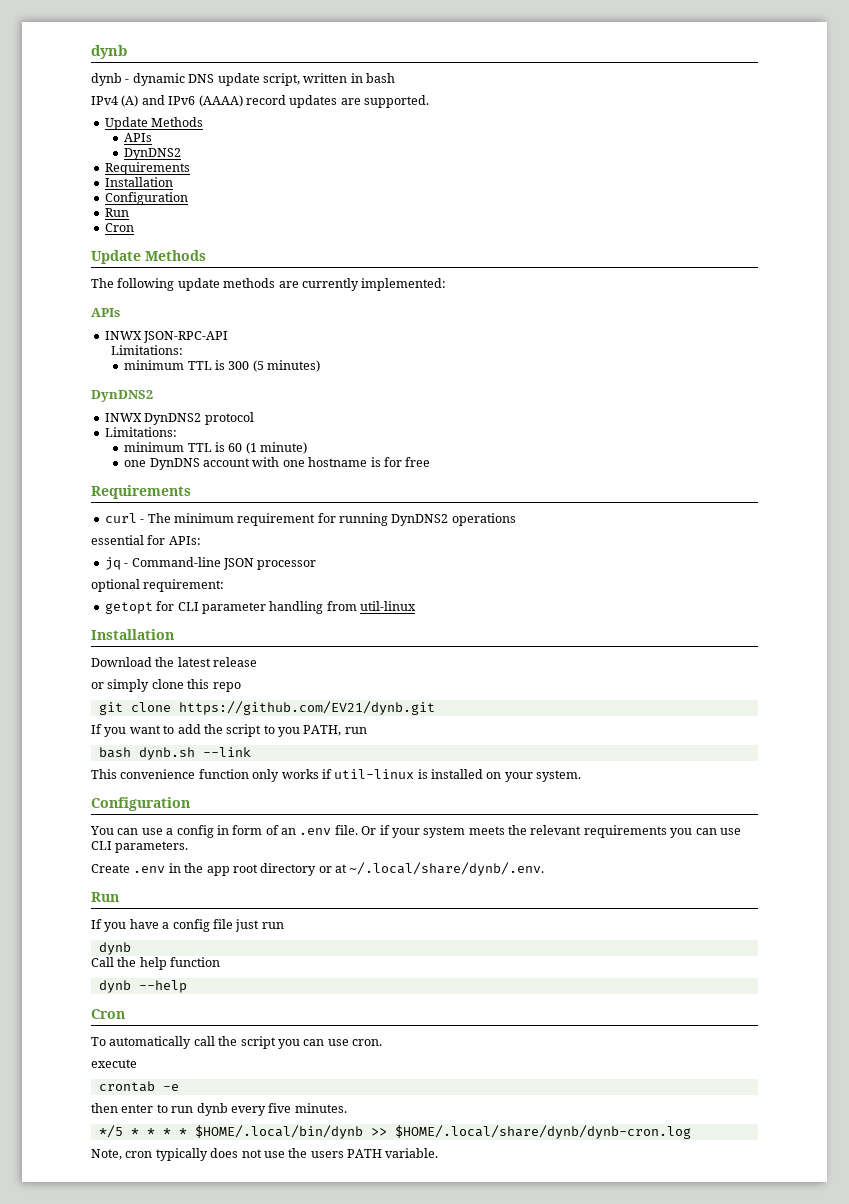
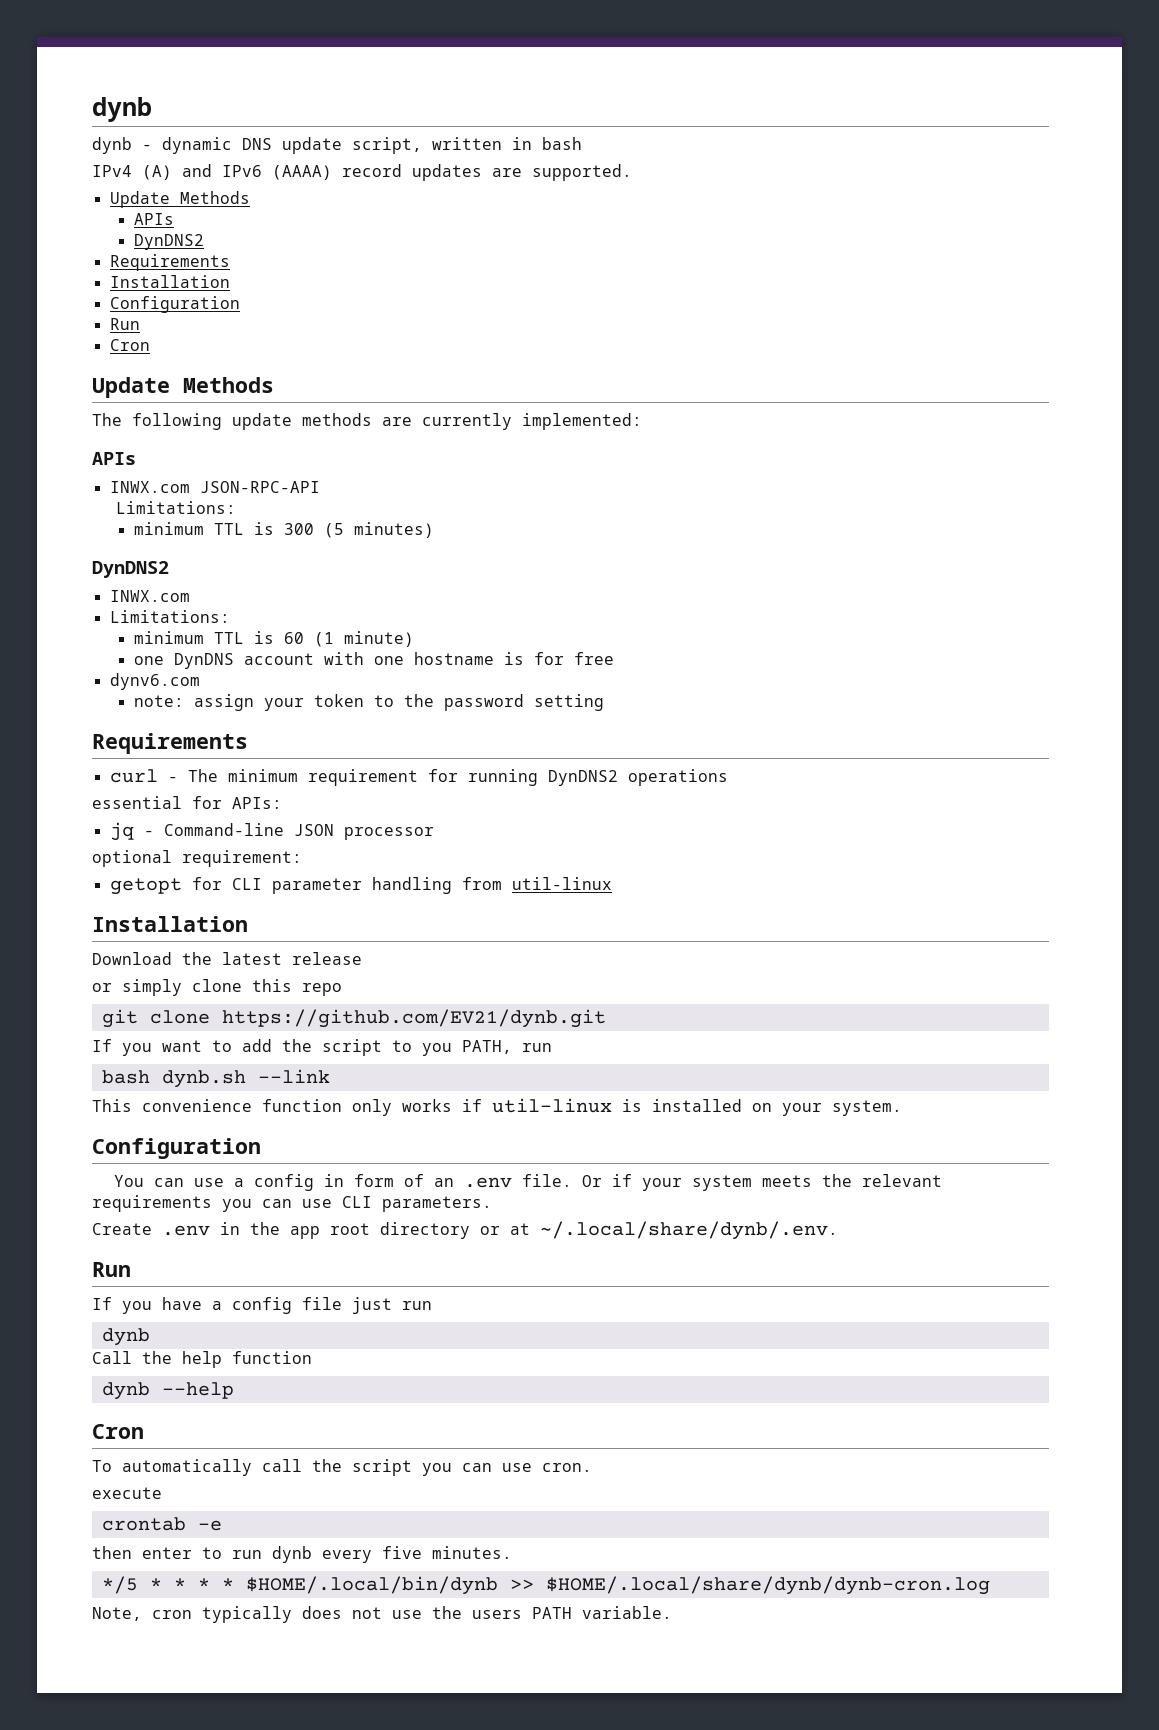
- INWX JSON-RPC-API
+ INWX.com JSON-RPC-API
  minimum TTL is 300 (5 minutes)
  DynDNS2
- INWX DynDNS2 protocol
+ INWX.com
+ dynv6.com
+ note: assign your token to the password setting

